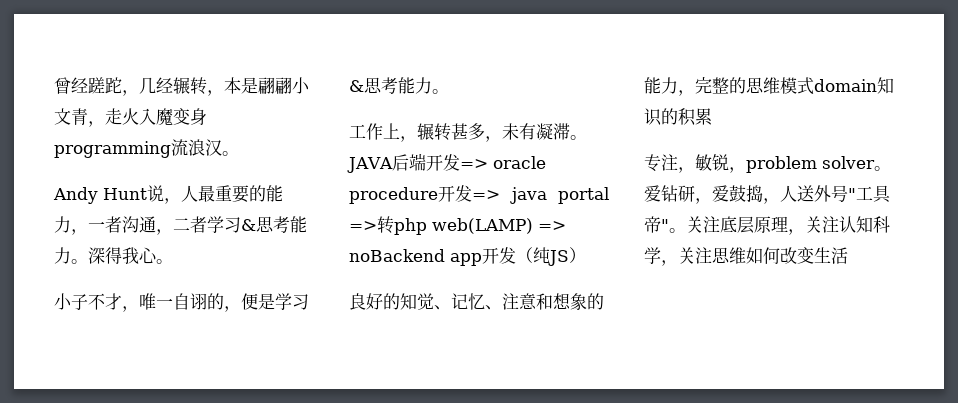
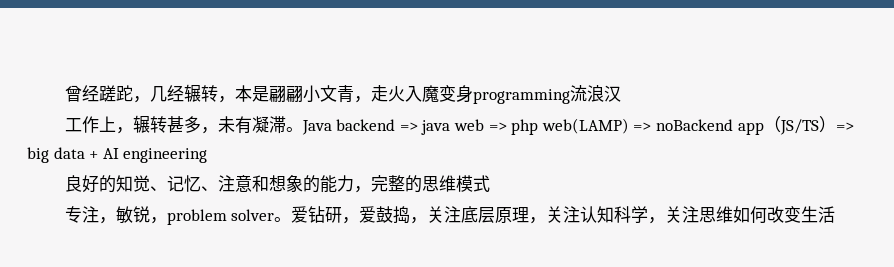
- 曾经蹉跎，几经辗转，本是翩翩小文青，走火入魔变身programming流浪汉。
- Andy Hunt说，人最重要的能力，一者沟通，二者学习&思考能力。深得我心。
- 小子不才，唯一自诩的，便是学习&思考能力。
+ 曾经蹉跎，几经辗转，本是翩翩小文青，走火入魔变身programming流浪汉
- JAVA后端开发=> oracle procedure开发=> java portal =>转php web(LAMP) => noBackend app开发（纯JS）
+ Java backend => java web => php web(LAMP) => noBackend app（JS/TS）=> big data + AI engineering
- 良好的知觉、记忆、注意和想象的能力，完整的思维模式domain知识的积累
+ 良好的知觉、记忆、注意和想象的能力，完整的思维模式
- 爱钻研，爱鼓捣，人送外号"工具帝"。关注底层原理，关注认知科学，关注思维如何改变生活
+ 爱钻研，爱鼓捣，关注底层原理，关注认知科学，关注思维如何改变生活

